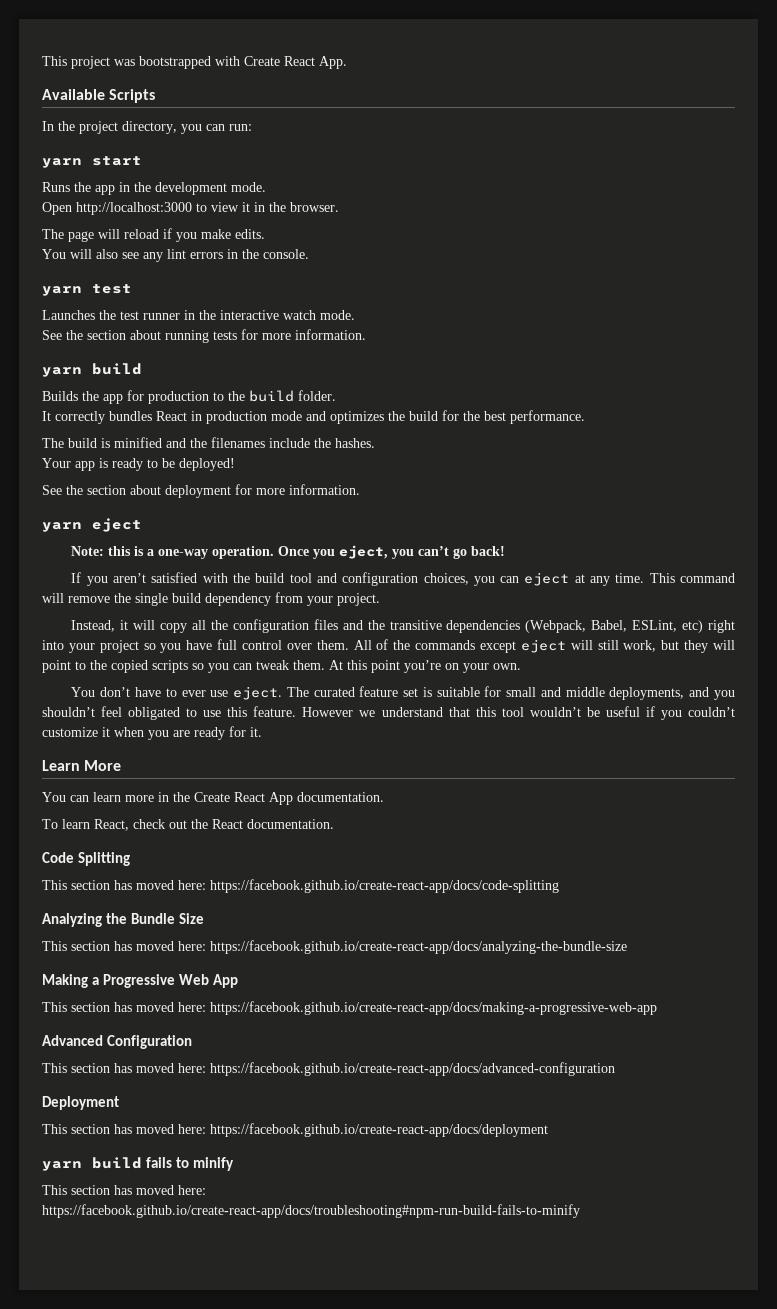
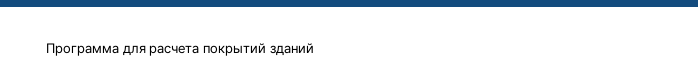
- This project was bootstrapped with Create React App.
- Available Scripts
- In the project directory, you can run:
- yarn start
- Runs the app in the development mode.
- Open http://localhost:3000 to view it in the browser.
- The page will reload if you make edits.
- You will also see any lint errors in the console.
- yarn test
- Launches the test runner in the interactive watch mode.
- See the section about running tests for more information.
- yarn build
- Builds the app for production to the build folder.
- It correctly bundles React in production mode and optimizes the build for the best performance.
- The build is minified and the filenames include the hashes.
- Your app is ready to be deployed!
- See the section about deployment for more information.
- yarn eject
- Note: this is a one-way operation. Once you eject, you can’t go back!
- If you aren’t satisfied with the build tool and configuration choices, you can eject at any time. This command will remove the single build dependency from your project.
- Instead, it will copy all the configuration files and the transitive dependencies (Webpack, Babel, ESLint, etc) right into your project so you have full control over them. All of the commands except eject will still work, but they will point to the copied scripts so you can tweak them. At this point you’re on your own.
- You don’t have to ever use eject. The curated feature set is suitable for small and middle deployments, and you shouldn’t feel obligated to use this feature. However we understand that this tool wouldn’t be useful if you couldn’t customize it when you are ready for it.
- Learn More
- You can learn more in the Create React App documentation.
- To learn React, check out the React documentation.
- Code Splitting
- This section has moved here: https://facebook.github.io/create-react-app/docs/code-splitting
- Analyzing the Bundle Size
- This section has moved here: https://facebook.github.io/create-react-app/docs/analyzing-the-bundle-size
- Making a Progressive Web App
- This section has moved here: https://facebook.github.io/create-react-app/docs/making-a-progressive-web-app
- Advanced Configuration
- This section has moved here: https://facebook.github.io/create-react-app/docs/advanced-configuration
- Deployment
- This section has moved here: https://facebook.github.io/create-react-app/docs/deployment
- yarn build fails to minify
- This section has moved here: https://facebook.github.io/create-react-app/docs/troubleshooting#npm-run-build-fails-to-minify
+ Программа для расчета покрытий зданий

